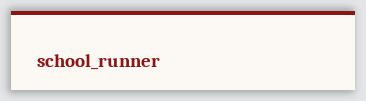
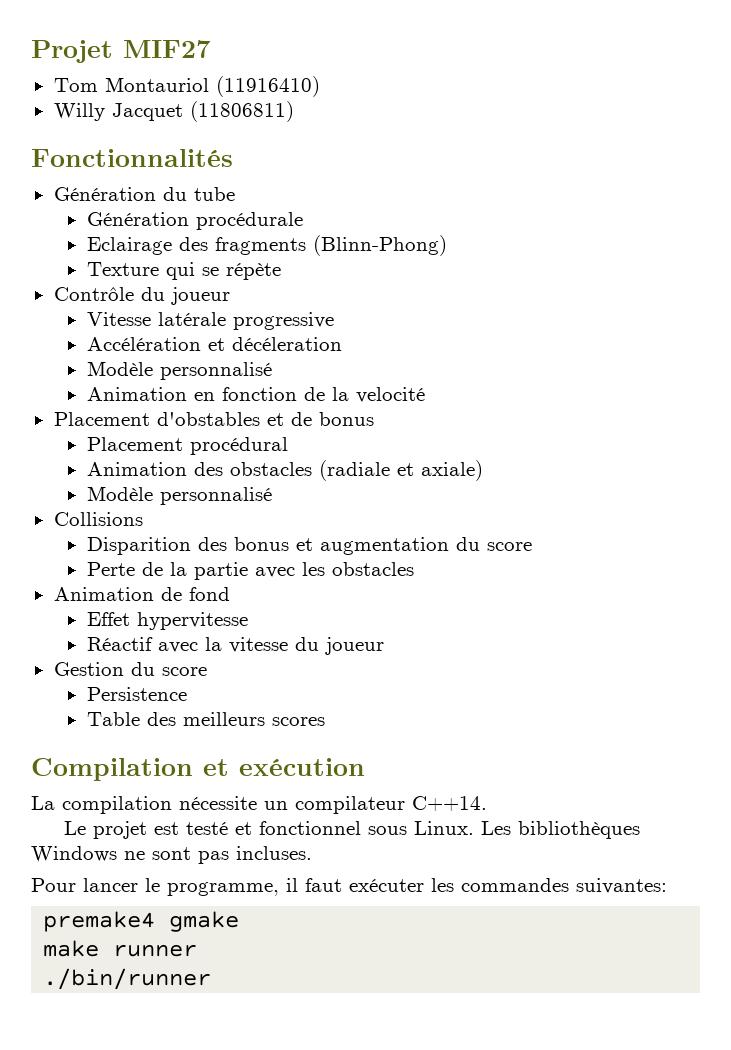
- school_runner
+ Projet MIF27
+ Tom Montauriol (11916410)
+ Willy Jacquet (11806811)
+ Fonctionnalités
+ Génération du tube
+ Génération procédurale
+ Eclairage des fragments (Blinn-Phong)
+ Texture qui se répète
+ Contrôle du joueur
+ Vitesse latérale progressive
+ Accélération et décéleration
+ Modèle personnalisé
+ Animation en fonction de la velocité
+ Placement d'obstables et de bonus
+ Placement procédural
+ Animation des obstacles (radiale et axiale)
+ Modèle personnalisé
+ Collisions
+ Disparition des bonus et augmentation du score
+ Perte de la partie avec les obstacles
+ Animation de fond
+ Effet hypervitesse
+ Réactif avec la vitesse du joueur
+ Gestion du score
+ Persistence
+ Table des meilleurs scores
+ Compilation et exécution
+ La compilation nécessite un compilateur C++14.
+ Le projet est testé et fonctionnel sous Linux. Les bibliothèques Windows ne sont pas incluses.
+ Pour lancer le programme, il faut exécuter les commandes suivantes:
+ premake4 gmake
+ make runner
+ ./bin/runner

